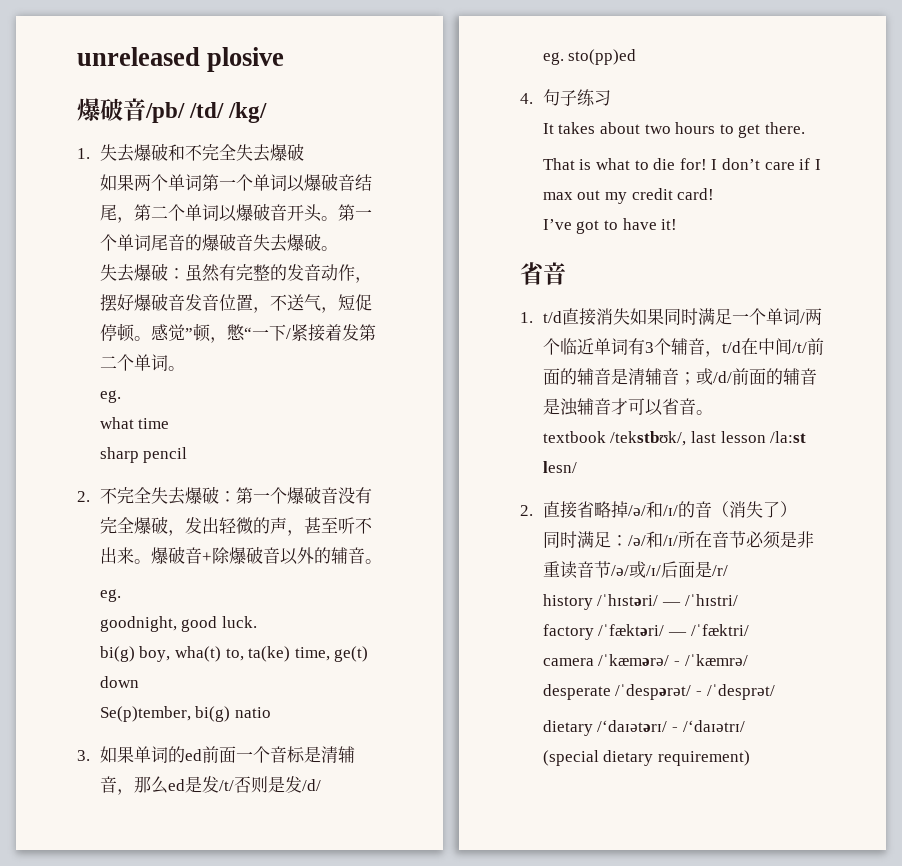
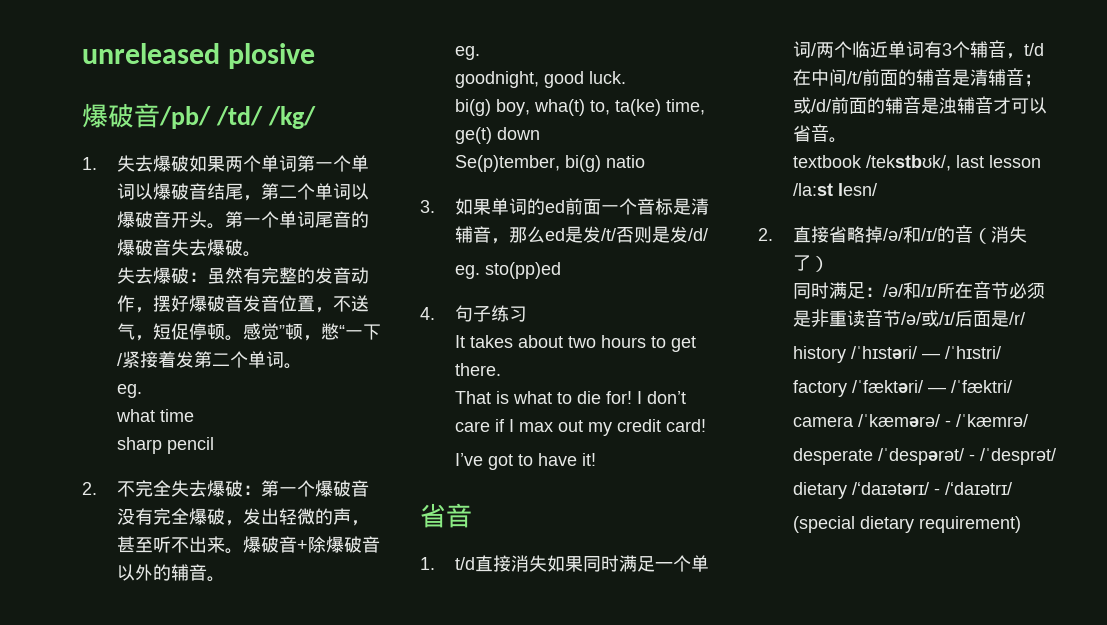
- 1.失去爆破和不完全失去爆破
- 如果两个单词第一个单词以爆破音结尾，第二个单词以爆破音开头。
+ 1.失去爆破如果两个单词第一个单词以爆破音结尾，第二个单词以爆破音开头。

